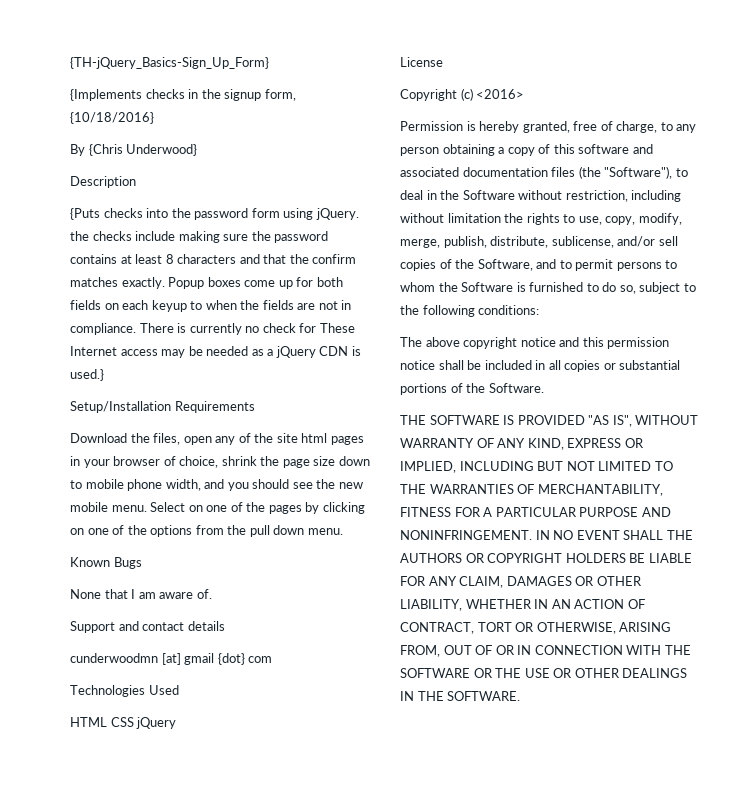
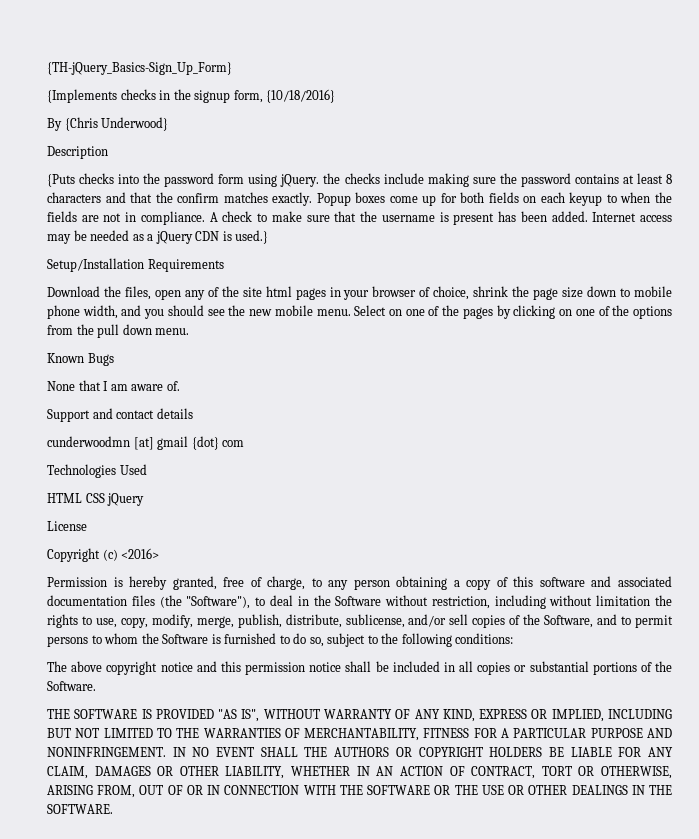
- There is currently no check for These Internet access may be needed as a jQuery CDN is used.}
+ A check to make sure that the username is present has been added. Internet access may be needed as a jQuery CDN is used.}

